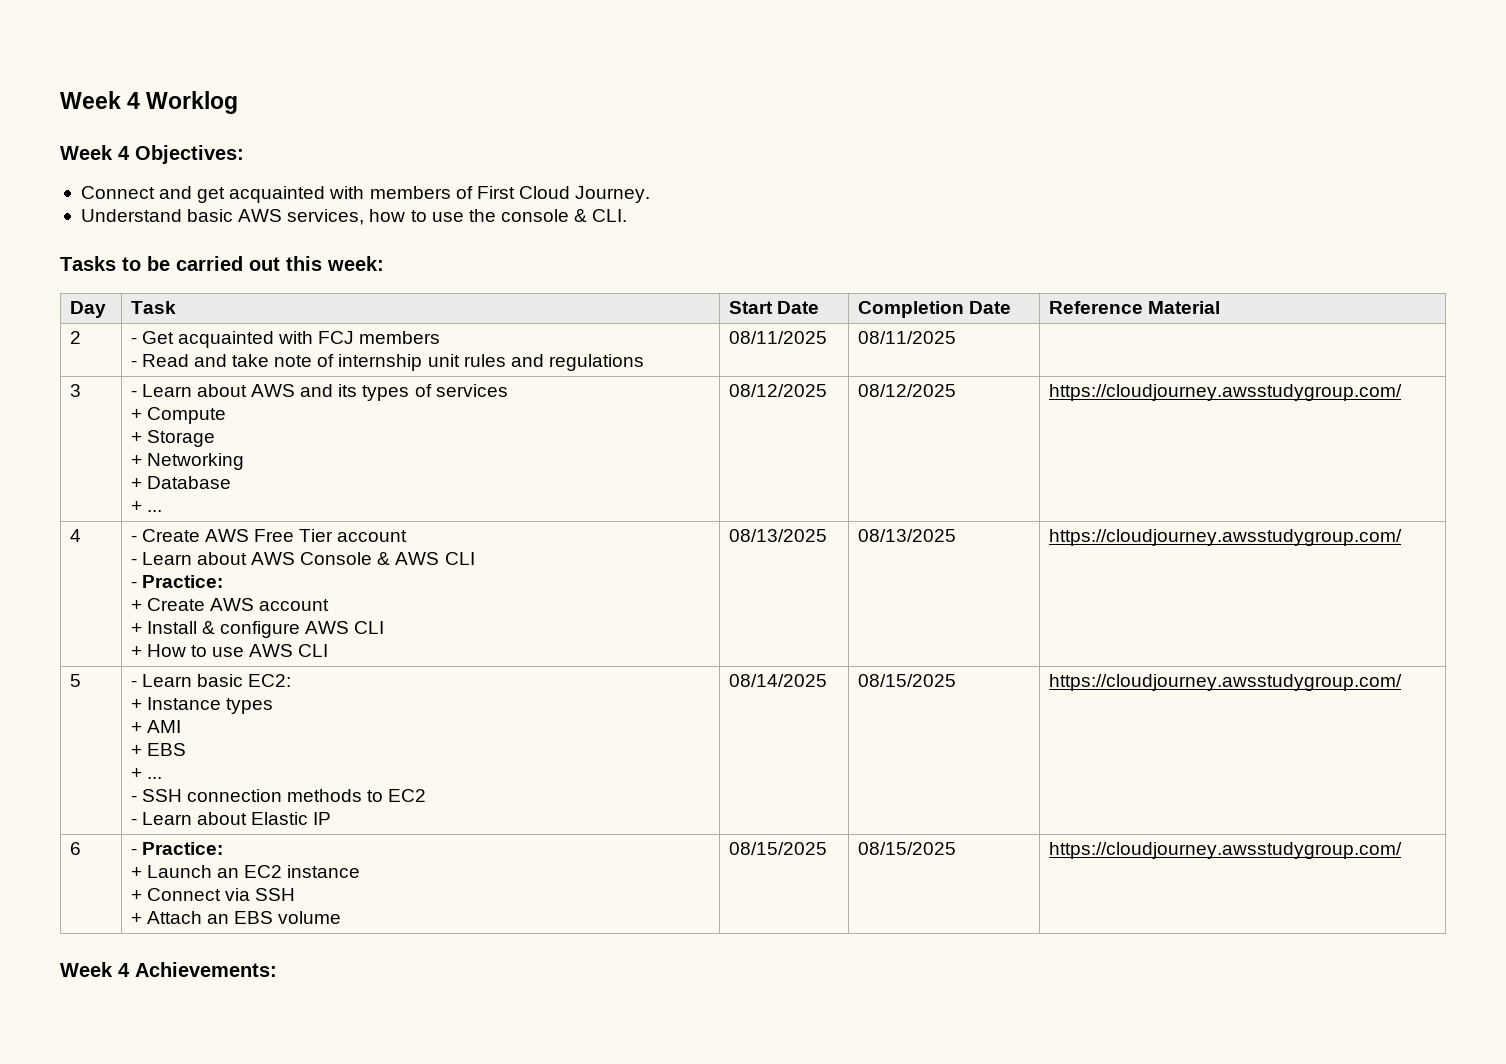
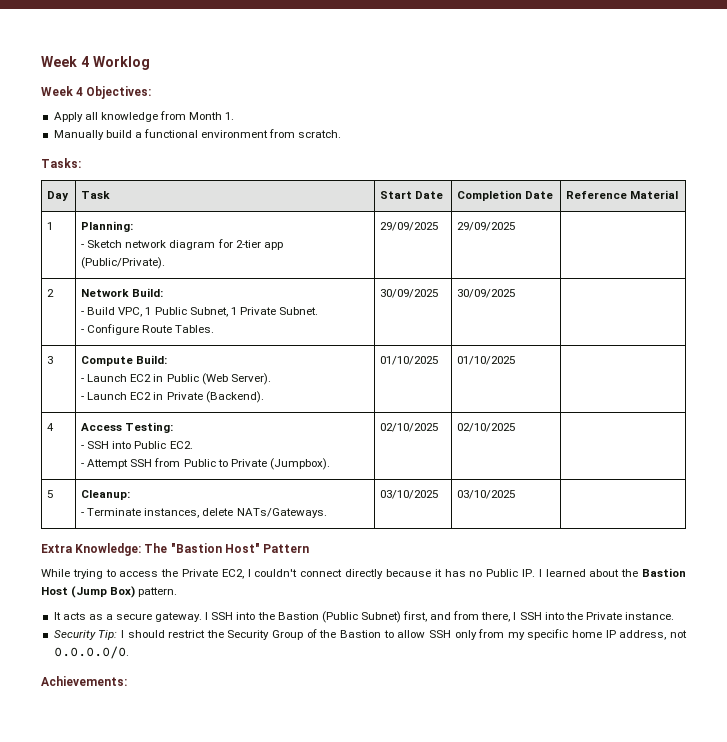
- Connect and get acquainted with members of First Cloud Journey.
- Understand basic AWS services, how to use the console & CLI.
- Tasks to be carried out this week:
+ Apply all knowledge from Month 1.
+ Manually build a functional environment from scratch.
+ Tasks:
- 2 | - Get acquainted with FCJ members
- - Read and take note of internship unit rules and regulations | 08/11/2025 | 08/11/2025 |
- 3 | - Learn about AWS and its types of services
- + Compute
- + Storage
- + Networking
- + Database
- + ... | 08/12/2025 | 08/12/2025 | https://cloudjourney.awsstudygroup.com/
- 4 | - Create AWS Free Tier account
- - Learn about AWS Console & AWS CLI
- - Practice:
- + Create AWS account
- + Install & configure AWS CLI
- + How to use AWS CLI | 08/13/2025 | 08/13/2025 | https://cloudjourney.awsstudygroup.com/
- 5 | - Learn basic EC2:
- + Instance types
- + AMI
- + EBS
- + ...
- - SSH connection methods to EC2
- - Learn about Elastic IP | 08/14/2025 | 08/15/2025 | https://cloudjourney.awsstudygroup.com/
- 6 | - Practice:
- + Launch an EC2 instance
- + Connect via SSH
- + Attach an EBS volume | 08/15/2025 | 08/15/2025 | https://cloudjourney.awsstudygroup.com/
- Week 4 Achievements:
+ 1 | Planning:
+ - Sketch network diagram for 2-tier app (Public/Private). | 29/09/2025 | 29/09/2025 |
+ 2 | Network Build:
+ - Build VPC, 1 Public Subnet, 1 Private Subnet.
+ - Configure Route Tables. | 30/09/2025 | 30/09/2025 |
+ 3 | Compute Build:
+ - Launch EC2 in Public (Web Server).
+ - Launch EC2 in Private (Backend). | 01/10/2025 | 01/10/2025 |
+ 4 | Access Testing:
+ - SSH into Public EC2.
+ - Attempt SSH from Public to Private (Jumpbox). | 02/10/2025 | 02/10/2025 |
+ 5 | Cleanup:
+ - Terminate instances, delete NATs/Gateways. | 03/10/2025 | 03/10/2025 |
+ Extra Knowledge: The "Bastion Host" Pattern
+ While trying to access the Private EC2, I couldn't connect directly because it has no Public IP. I learned about the Bastion Host (Jump Box) pattern.
+ It acts as a secure gateway. I SSH into the Bastion (Public Subnet) first, and from there, I SSH into the Private instance.
+ Security Tip: I should restrict the Security Group of the Bastion to allow SSH only from my specific home IP address, not 0.0.0.0/0.
+ Achievements:

